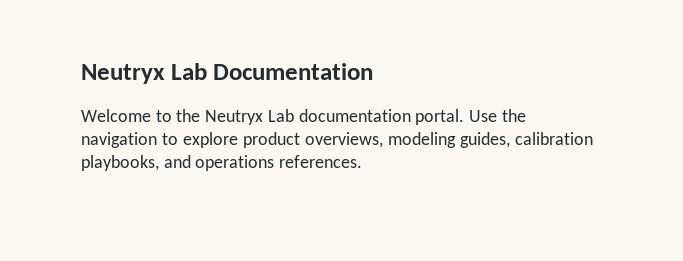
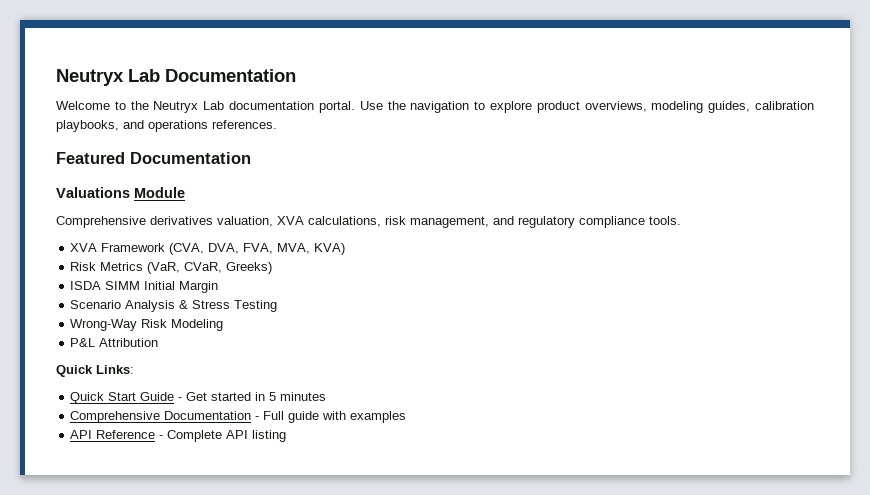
+ Featured Documentation
+ Valuations Module
+ Comprehensive derivatives valuation, XVA calculations, risk management, and regulatory compliance tools.
+ XVA Framework (CVA, DVA, FVA, MVA, KVA)
+ Risk Metrics (VaR, CVaR, Greeks)
+ ISDA SIMM Initial Margin
+ Scenario Analysis & Stress Testing
+ Wrong-Way Risk Modeling
+ P&L Attribution
+ Quick Links:
+ Quick Start Guide - Get started in 5 minutes
+ Comprehensive Documentation - Full guide with examples
+ API Reference - Complete API listing

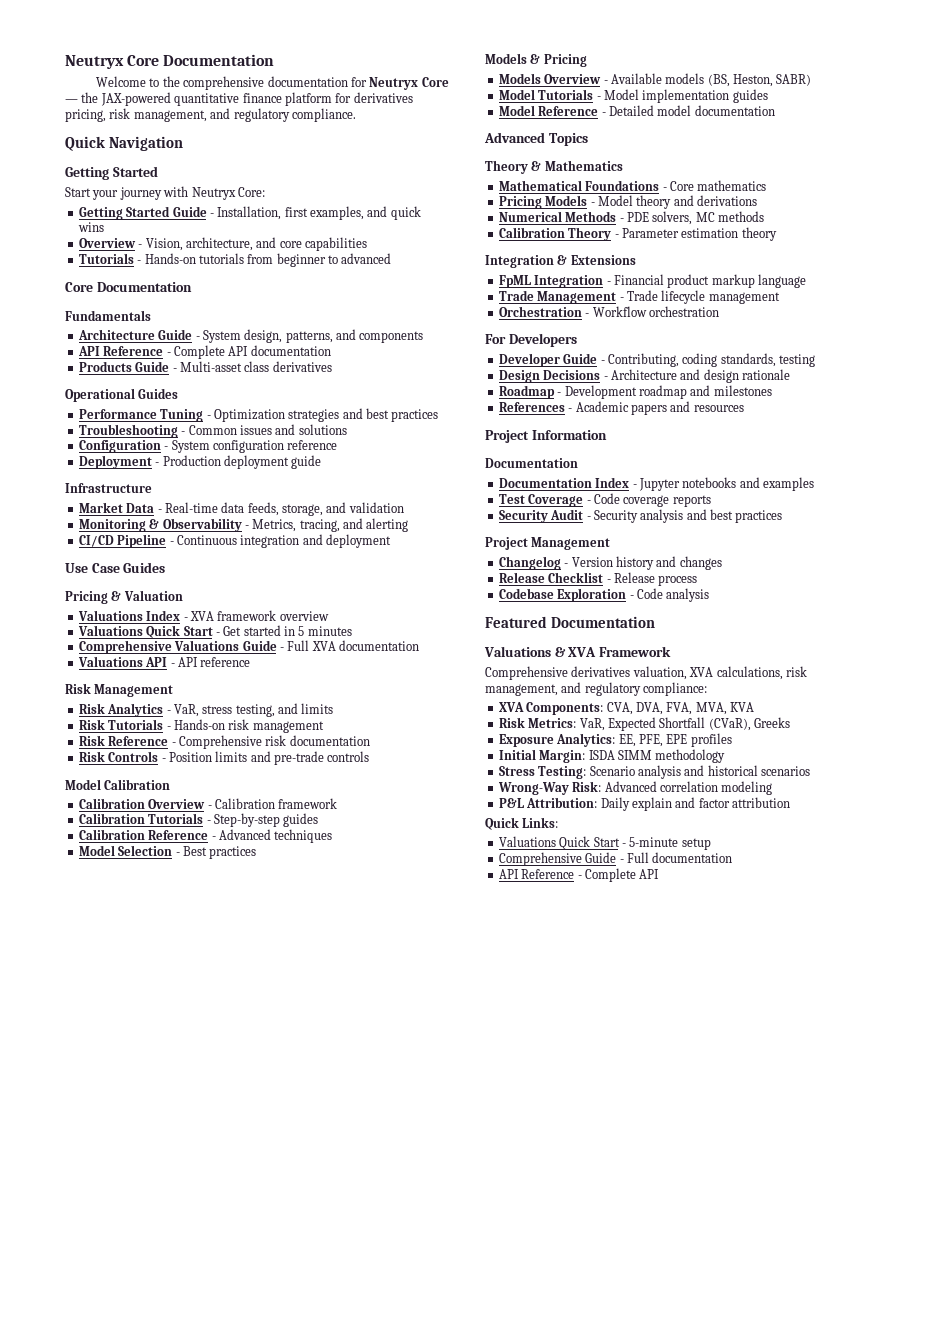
- Neutryx Lab Documentation
+ Neutryx Core Documentation
- Welcome to the Neutryx Lab documentation portal. Use the navigation to explore product overviews, modeling guides, calibration playbooks, and operations references.
+ Welcome to the comprehensive documentation for Neutryx Core — the JAX-powered quantitative finance platform for derivatives pricing, risk management, and regulatory compliance.
+ Quick Navigation
+ Getting Started
+ Start your journey with Neutryx Core:
+ Getting Started Guide - Installation, first examples, and quick wins
+ Overview - Vision, architecture, and core capabilities
+ Tutorials - Hands-on tutorials from beginner to advanced
+ Core Documentation
+ Fundamentals
+ Architecture Guide - System design, patterns, and components
+ API Reference - Complete API documentation
+ Products Guide - Multi-asset class derivatives
+ Operational Guides
+ Performance Tuning - Optimization strategies and best practices
+ Troubleshooting - Common issues and solutions
+ Configuration - System configuration reference
+ Deployment - Production deployment guide
+ Infrastructure
+ Market Data - Real-time data feeds, storage, and validation
+ Monitoring & Observability - Metrics, tracing, and alerting
+ CI/CD Pipeline - Continuous integration and deployment
+ Use Case Guides
+ Pricing & Valuation
+ Valuations Index - XVA framework overview
+ Valuations Quick Start - Get started in 5 minutes
+ Comprehensive Valuations Guide - Full XVA documentation
+ Valuations API - API reference
+ Risk Management
+ Risk Analytics - VaR, stress testing, and limits
+ Risk Tutorials - Hands-on risk management
+ Risk Reference - Comprehensive risk documentation
+ Risk Controls - Position limits and pre-trade controls
+ Model Calibration
+ Calibration Overview - Calibration framework
+ Calibration Tutorials - Step-by-step guides
+ Calibration Reference - Advanced techniques
+ Model Selection - Best practices
+ Models & Pricing
+ Models Overview - Available models (BS, Heston, SABR)
+ Model Tutorials - Model implementation guides
+ Model Reference - Detailed model documentation
+ Advanced Topics
+ Theory & Mathematics
+ Mathematical Foundations - Core mathematics
+ Pricing Models - Model theory and derivations
+ Numerical Methods - PDE solvers, MC methods
+ Calibration Theory - Parameter estimation theory
+ Integration & Extensions
+ FpML Integration - Financial product markup language
+ Trade Management - Trade lifecycle management
+ Orchestration - Workflow orchestration
+ For Developers
+ Developer Guide - Contributing, coding standards, testing
+ Design Decisions - Architecture and design rationale
+ Roadmap - Development roadmap and milestones
+ References - Academic papers and resources
+ Project Information
+ Documentation
+ Documentation Index - Jupyter notebooks and examples
+ Test Coverage - Code coverage reports
+ Security Audit - Security analysis and best practices
+ Project Management
+ Changelog - Version history and changes
+ Release Checklist - Release process
+ Codebase Exploration - Code analysis
- Valuations Module
+ Valuations & XVA Framework
- Comprehensive derivatives valuation, XVA calculations, risk management, and regulatory compliance tools.
- XVA Framework (CVA, DVA, FVA, MVA, KVA)
- Risk Metrics (VaR, CVaR, Greeks)
- ISDA SIMM Initial Margin
- Scenario Analysis & Stress Testing
- Wrong-Way Risk Modeling
- P&L Attribution
+ Comprehensive derivatives valuation, XVA calculations, risk management, and regulatory compliance:
+ XVA Components: CVA, DVA, FVA, MVA, KVA
+ Risk Metrics: VaR, Expected Shortfall (CVaR), Greeks
+ Exposure Analytics: EE, PFE, EPE profiles
+ Initial Margin: ISDA SIMM methodology
+ Stress Testing: Scenario analysis and historical scenarios
+ Wrong-Way Risk: Advanced correlation modeling
+ P&L Attribution: Daily explain and factor attribution
- Quick Start Guide - Get started in 5 minutes
- Comprehensive Documentation - Full guide with examples
- API Reference - Complete API listing
+ Valuations Quick Start - 5-minute setup
+ Comprehensive Guide - Full documentation
+ API Reference - Complete API

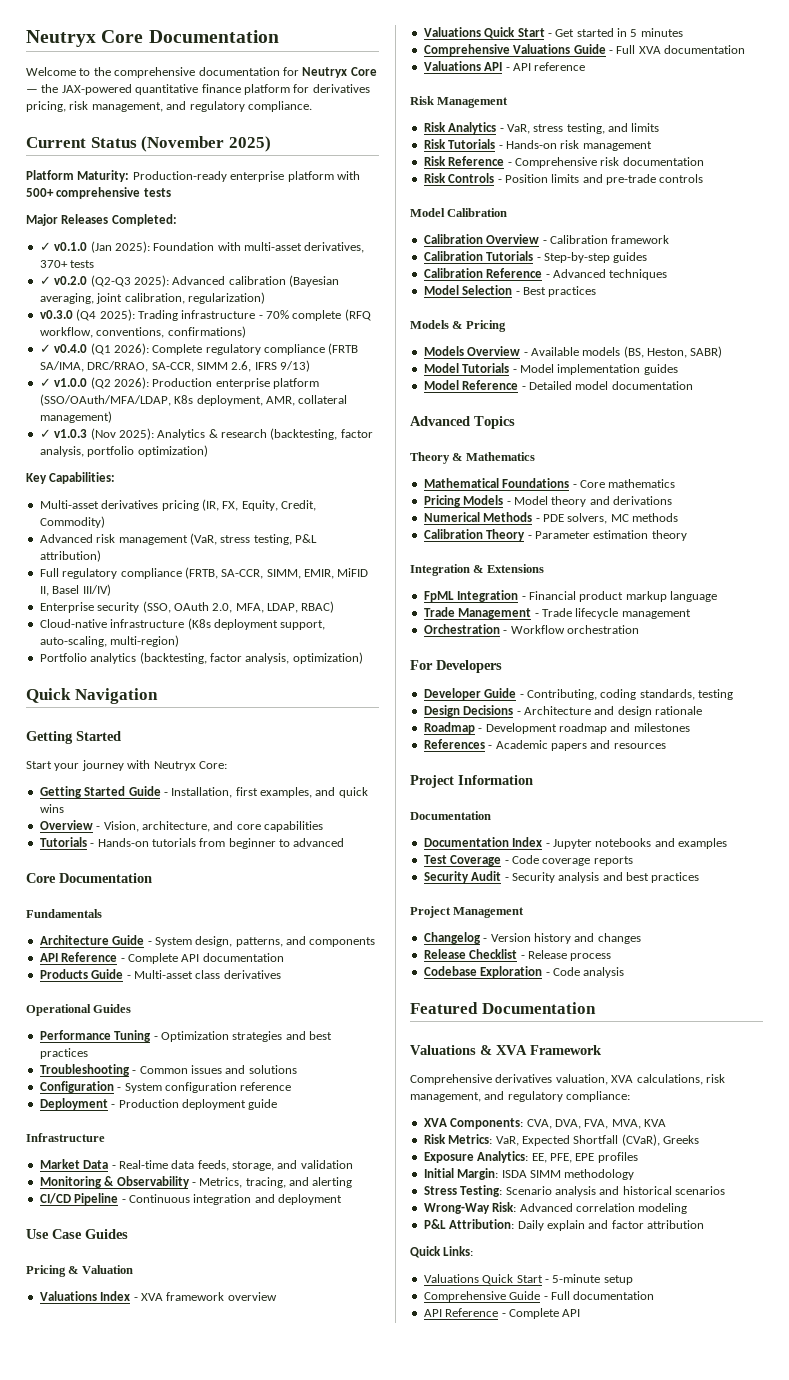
+ Current Status (November 2025)
+ Platform Maturity: Production-ready enterprise platform with 500+ comprehensive tests
+ Major Releases Completed:
+ ✓ v0.1.0 (Jan 2025): Foundation with multi-asset derivatives, 370+ tests
+ ✓ v0.2.0 (Q2-Q3 2025): Advanced calibration (Bayesian averaging, joint calibration, regularization)
+ v0.3.0 (Q4 2025): Trading infrastructure - 70% complete (RFQ workflow, conventions, confirmations)
+ ✓ v0.4.0 (Q1 2026): Complete regulatory compliance (FRTB SA/IMA, DRC/RRAO, SA-CCR, SIMM 2.6, IFRS 9/13)
+ ✓ v1.0.0 (Q2 2026): Production enterprise platform (SSO/OAuth/MFA/LDAP, K8s deployment, AMR, collateral management)
+ ✓ v1.0.3 (Nov 2025): Analytics & research (backtesting, factor analysis, portfolio optimization)
+ Key Capabilities:
+ Multi-asset derivatives pricing (IR, FX, Equity, Credit, Commodity)
+ Advanced risk management (VaR, stress testing, P&L attribution)
+ Full regulatory compliance (FRTB, SA-CCR, SIMM, EMIR, MiFID II, Basel III/IV)
+ Enterprise security (SSO, OAuth 2.0, MFA, LDAP, RBAC)
+ Cloud-native infrastructure (K8s deployment support, auto-scaling, multi-region)
+ Portfolio analytics (backtesting, factor analysis, optimization)

